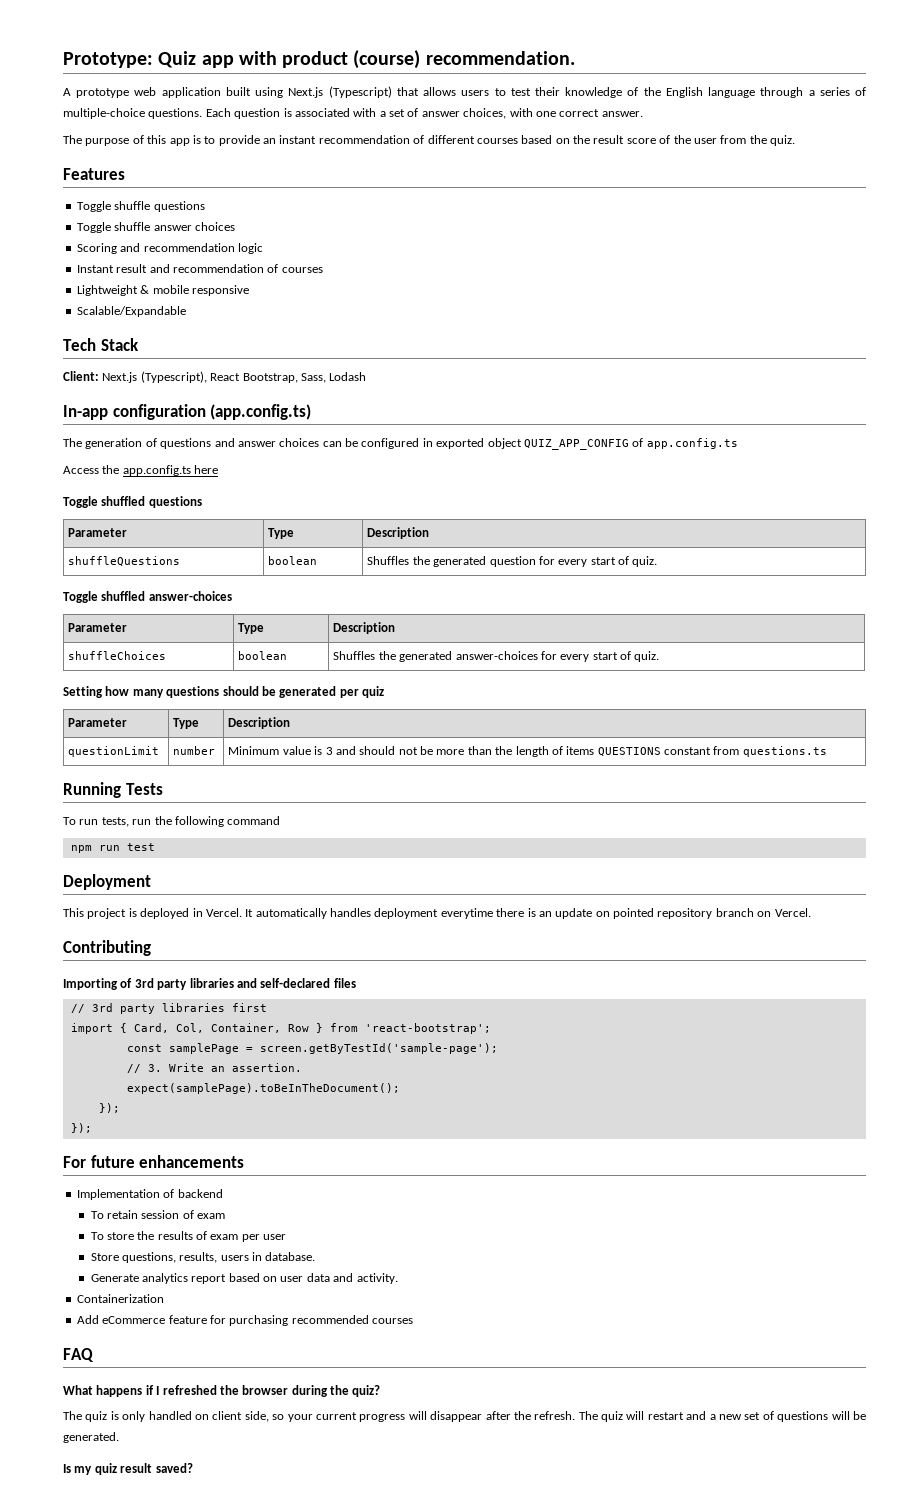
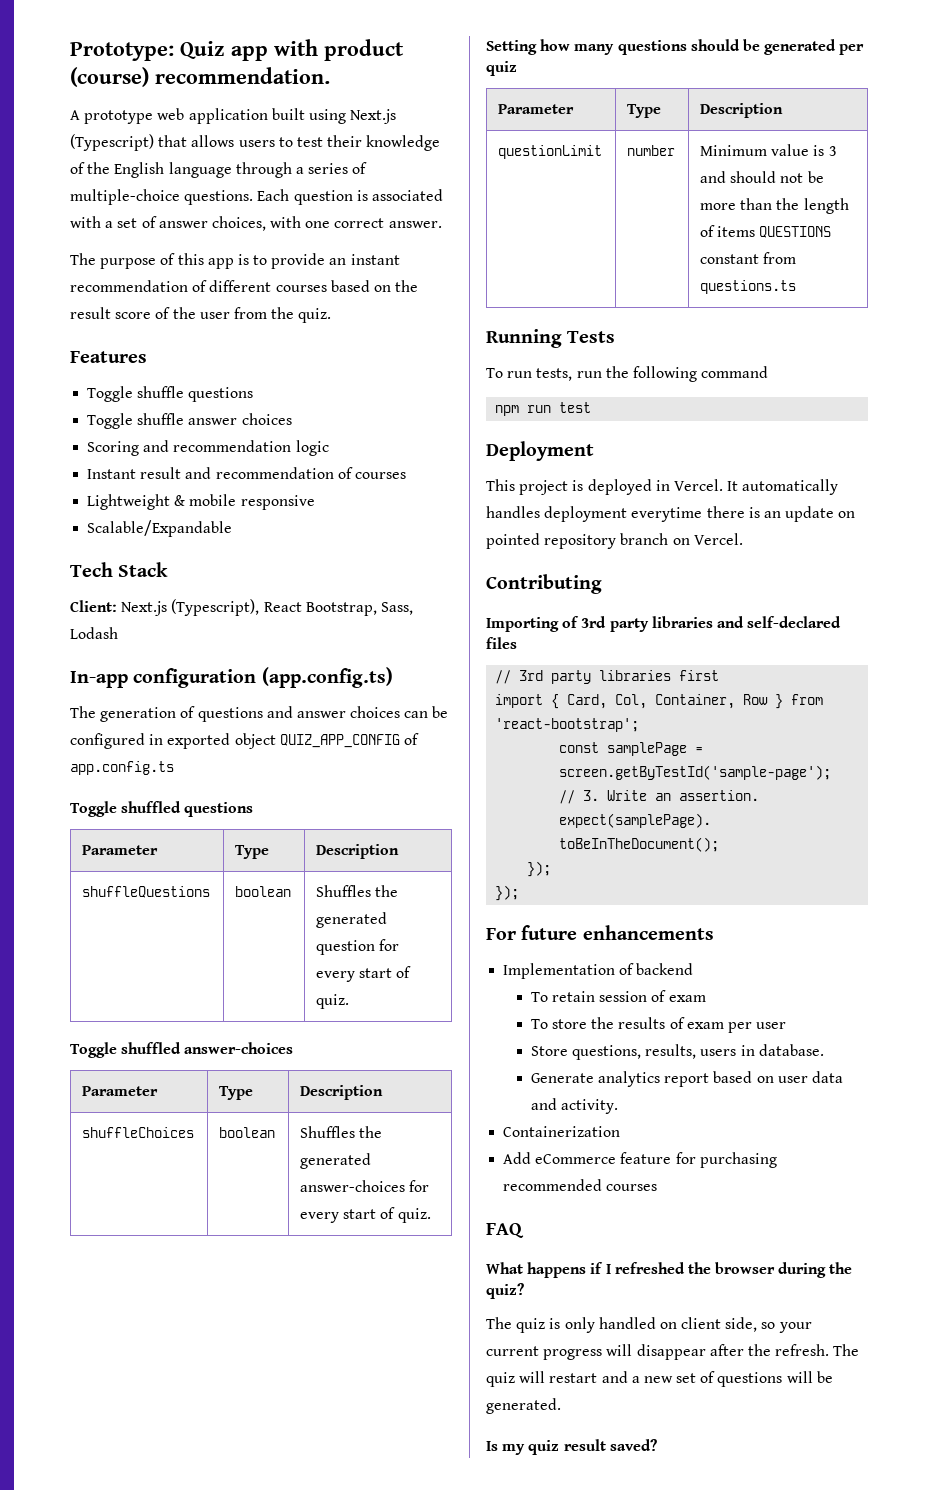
- Access the app.config.ts here

